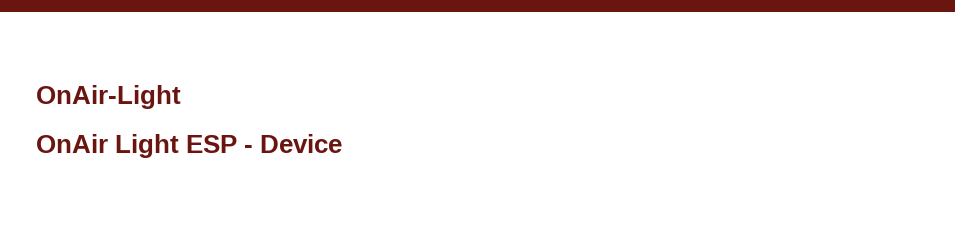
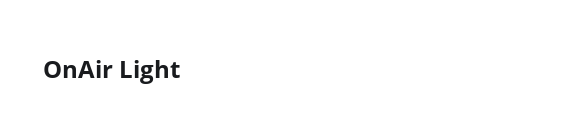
- OnAir-Light
- OnAir Light ESP - Device
+ OnAir Light

